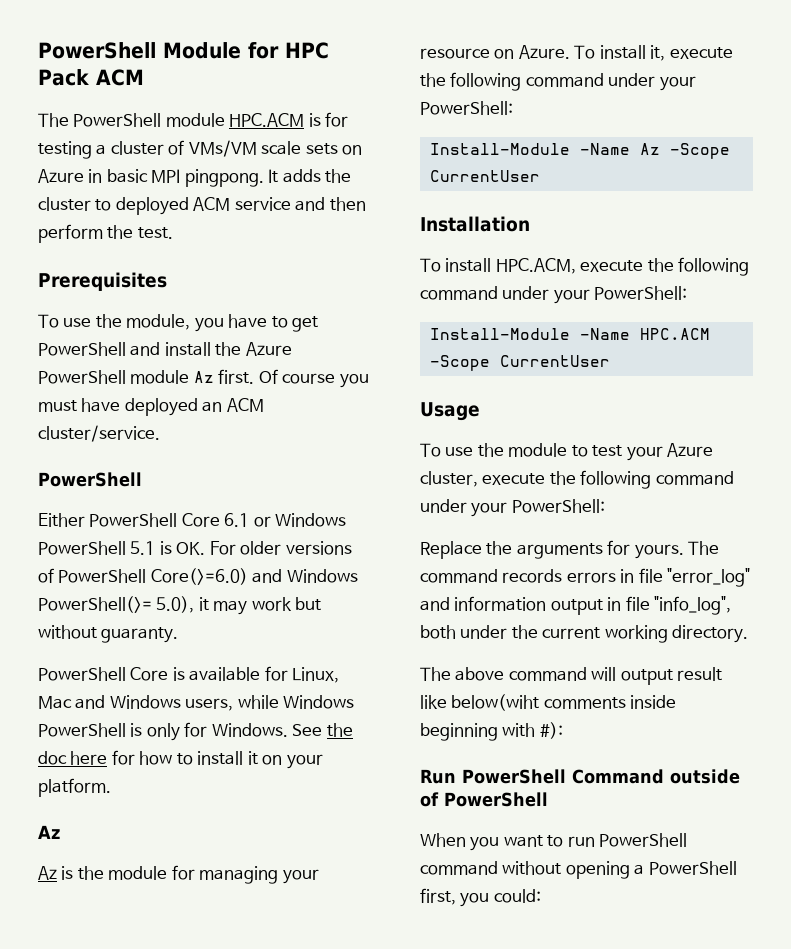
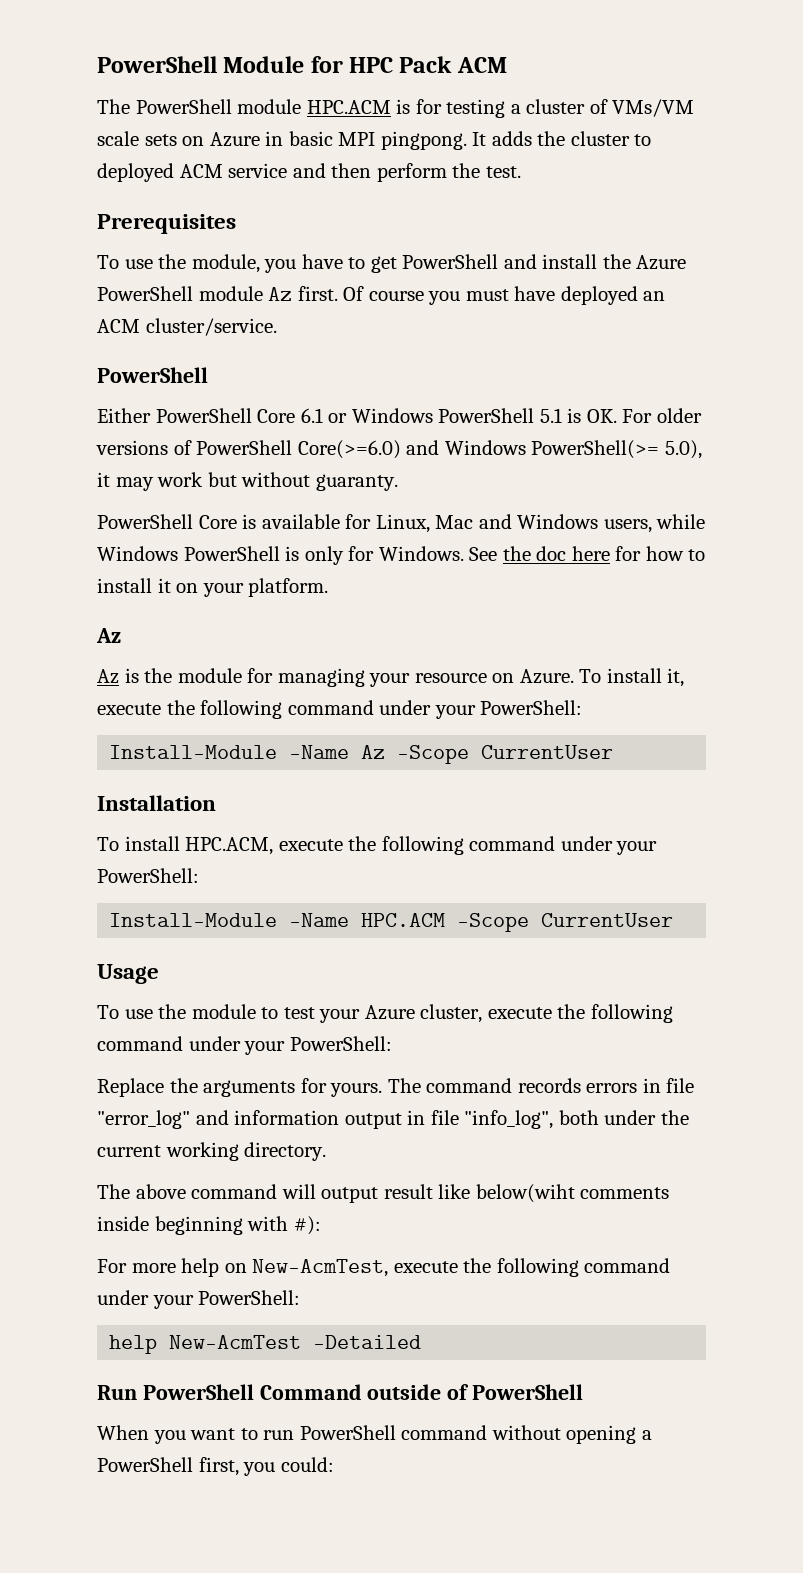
+ For more help on New-AcmTest, execute the following command under your PowerShell:
+ help New-AcmTest -Detailed

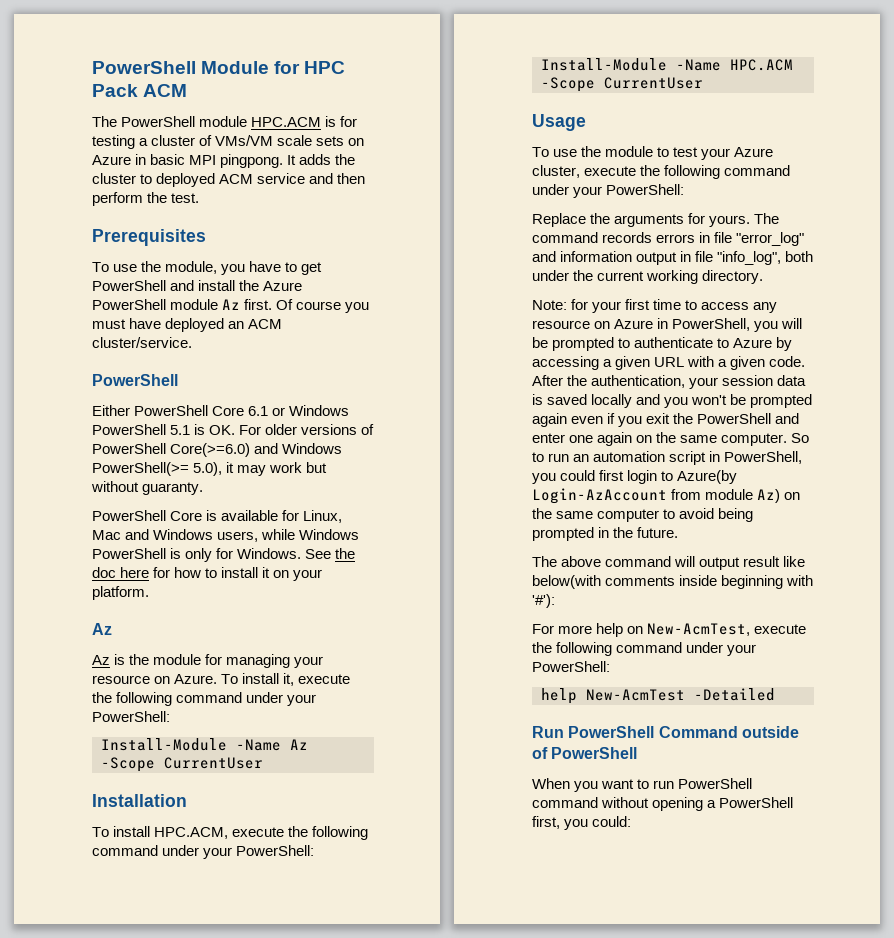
+ Note: for your first time to access any resource on Azure in PowerShell, you will be prompted to authenticate to Azure by accessing a given URL with a given code. After the authentication, your session data is saved locally and you won't be prompted again even if you exit the PowerShell and enter one again on the same computer. So to run an automation script in PowerShell, you could first login to Azure(by Login-AzAccount from module Az) on the same computer to avoid being prompted in the future.
- The above command will output result like below(wiht comments inside beginning with #):
+ The above command will output result like below(with comments inside beginning with '#'):

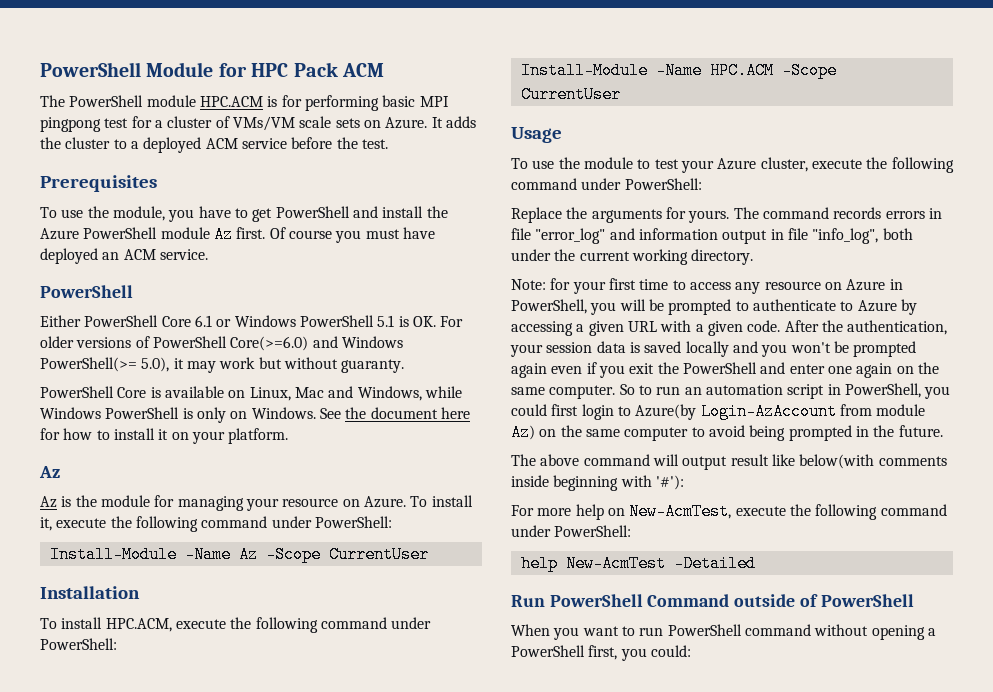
- The PowerShell module HPC.ACM is for testing a cluster of VMs/VM scale sets on Azure in basic MPI pingpong.
+ The PowerShell module HPC.ACM is for performing basic MPI pingpong test for a cluster of VMs/VM scale sets on Azure.
- It adds the cluster to deployed ACM service and then perform the test.
+ It adds the cluster to a deployed ACM service before the test.
- Of course you must have deployed an ACM cluster/service.
+ Of course you must have deployed an ACM service.
- PowerShell Core is available for Linux, Mac and Windows users, while Windows PowerShell is only for Windows.
+ PowerShell Core is available on Linux, Mac and Windows, while Windows PowerShell is only on Windows.
- See the doc here for how to install it on your platform.
+ See the document here for how to install it on your platform.
- To install it, execute the following command under your PowerShell:
+ To install it, execute the following command under PowerShell:
- To install HPC.ACM, execute the following command under your PowerShell:
+ To install HPC.ACM, execute the following command under PowerShell:
- To use the module to test your Azure cluster, execute the following command under your PowerShell:
+ To use the module to test your Azure cluster, execute the following command under PowerShell:
- For more help on New-AcmTest, execute the following command under your PowerShell:
+ For more help on New-AcmTest, execute the following command under PowerShell:

